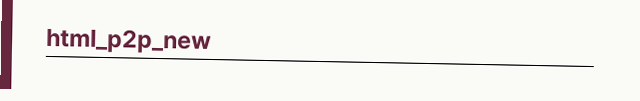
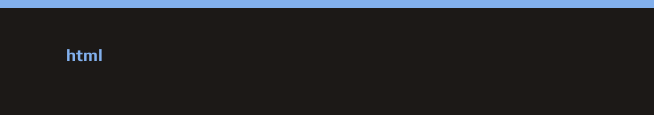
- html_p2p_new
+ html

